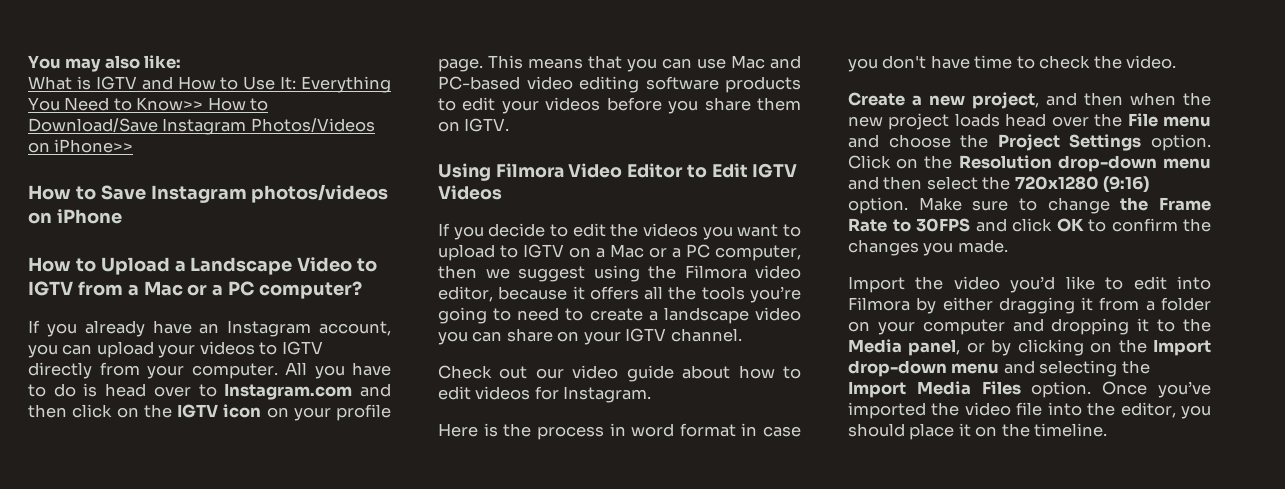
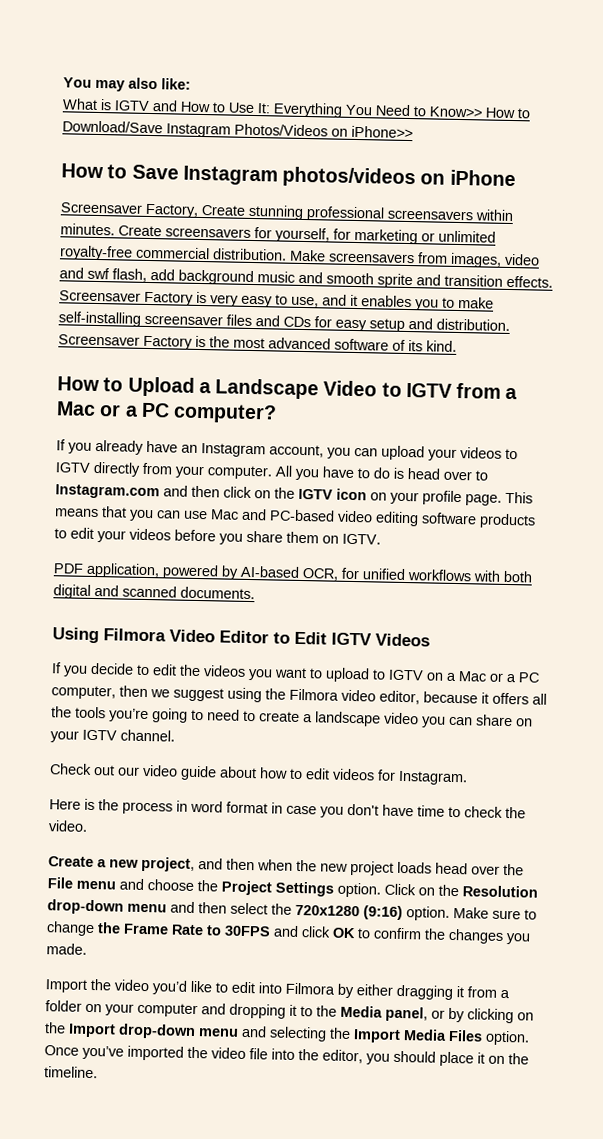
+ Screensaver Factory, Create stunning professional screensavers within minutes. Create screensavers for yourself, for marketing or unlimited royalty-free commercial distribution. Make screensavers from images, video and swf flash, add background music and smooth sprite and transition effects. Screensaver Factory is very easy to use, and it enables you to make self-installing screensaver files and CDs for easy setup and distribution. Screensaver Factory is the most advanced software of its kind.
+ PDF application, powered by AI-based OCR, for unified workflows with both digital and scanned documents.

